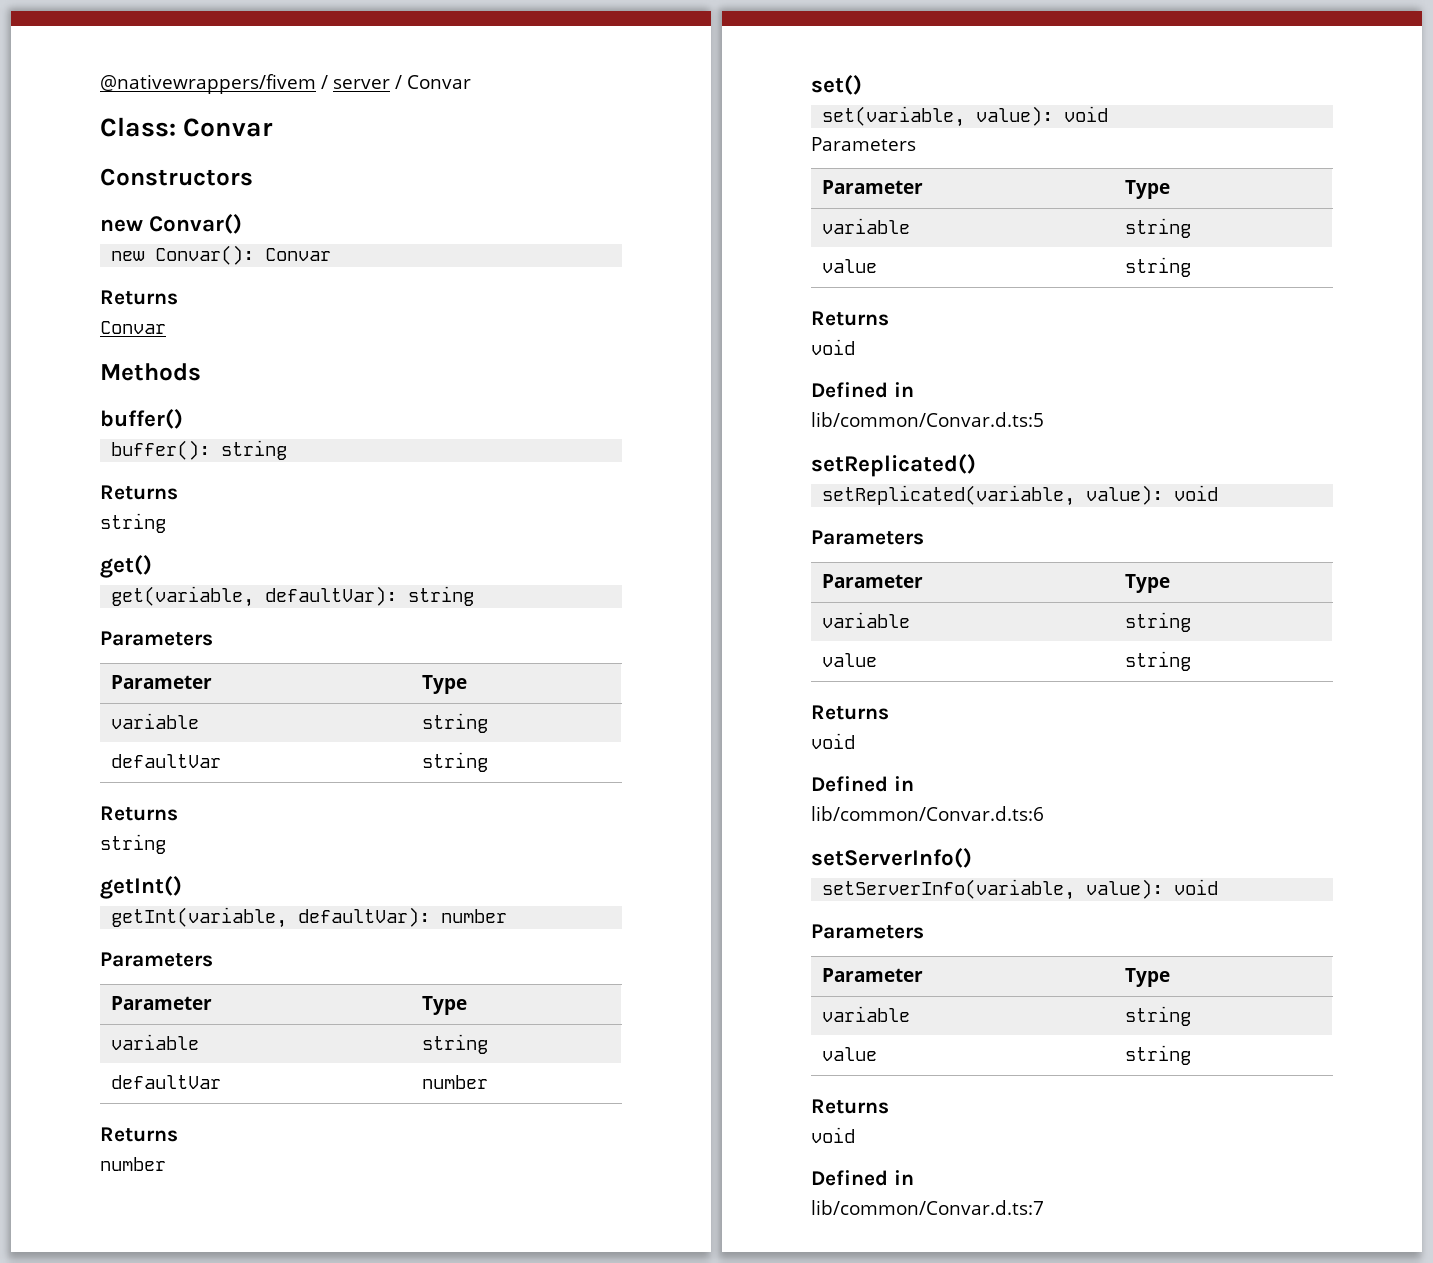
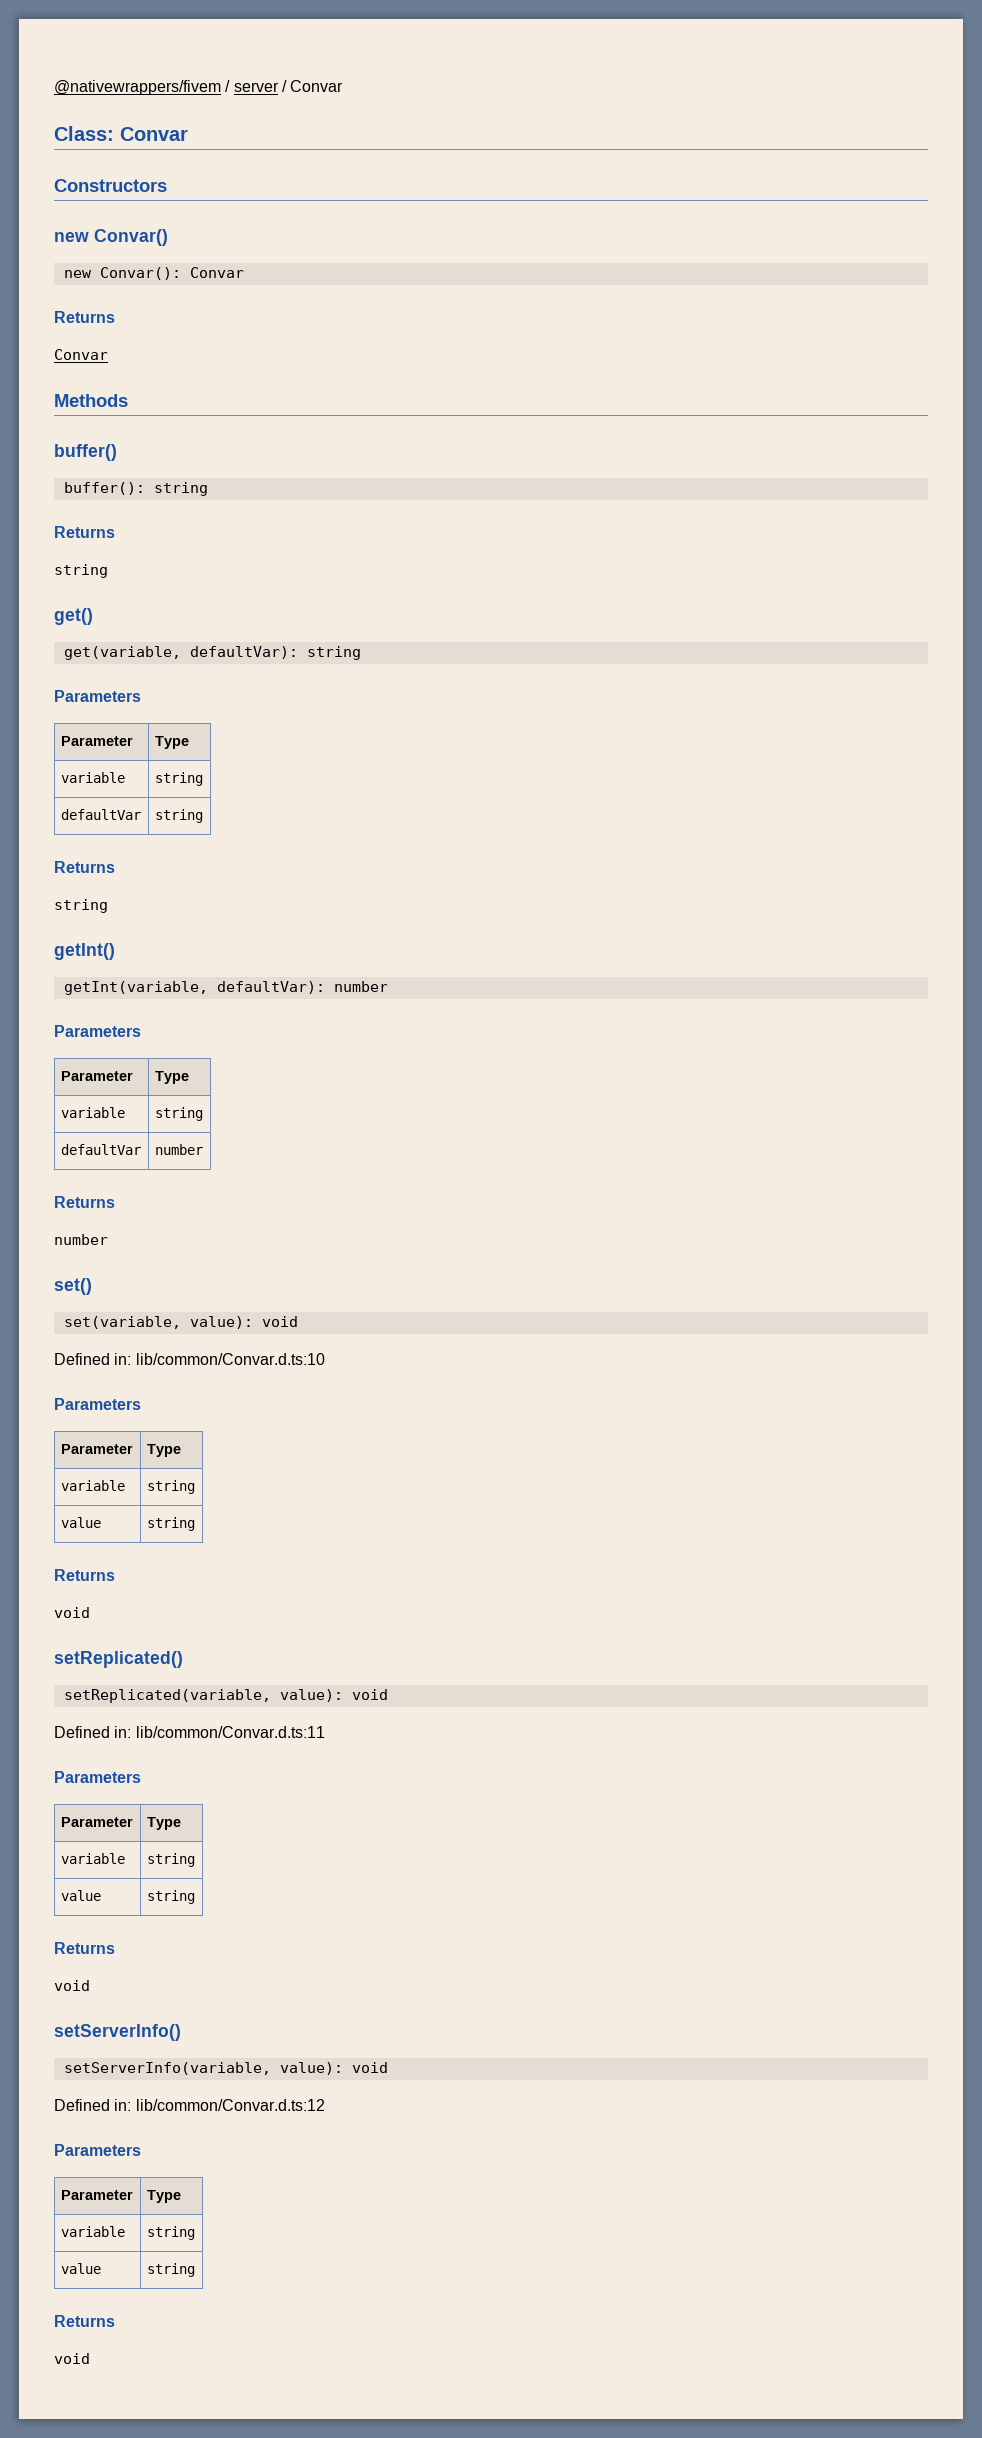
  set(variable, value): void
+ Defined in: lib/common/Convar.d.ts:10
  Parameters
  Parameter | Type
  variable | string
  value | string
  Returns
  void
- Defined in
- lib/common/Convar.d.ts:5
  setReplicated()
  setReplicated(variable, value): void
+ Defined in: lib/common/Convar.d.ts:11
  Parameters
  Parameter | Type
  variable | string
  value | string
  Returns
  void
- Defined in
- lib/common/Convar.d.ts:6
  setServerInfo()
  setServerInfo(variable, value): void
+ Defined in: lib/common/Convar.d.ts:12
  Parameters
  Parameter | Type
  variable | string
  value | string
  Returns
  void
- Defined in
- lib/common/Convar.d.ts:7

